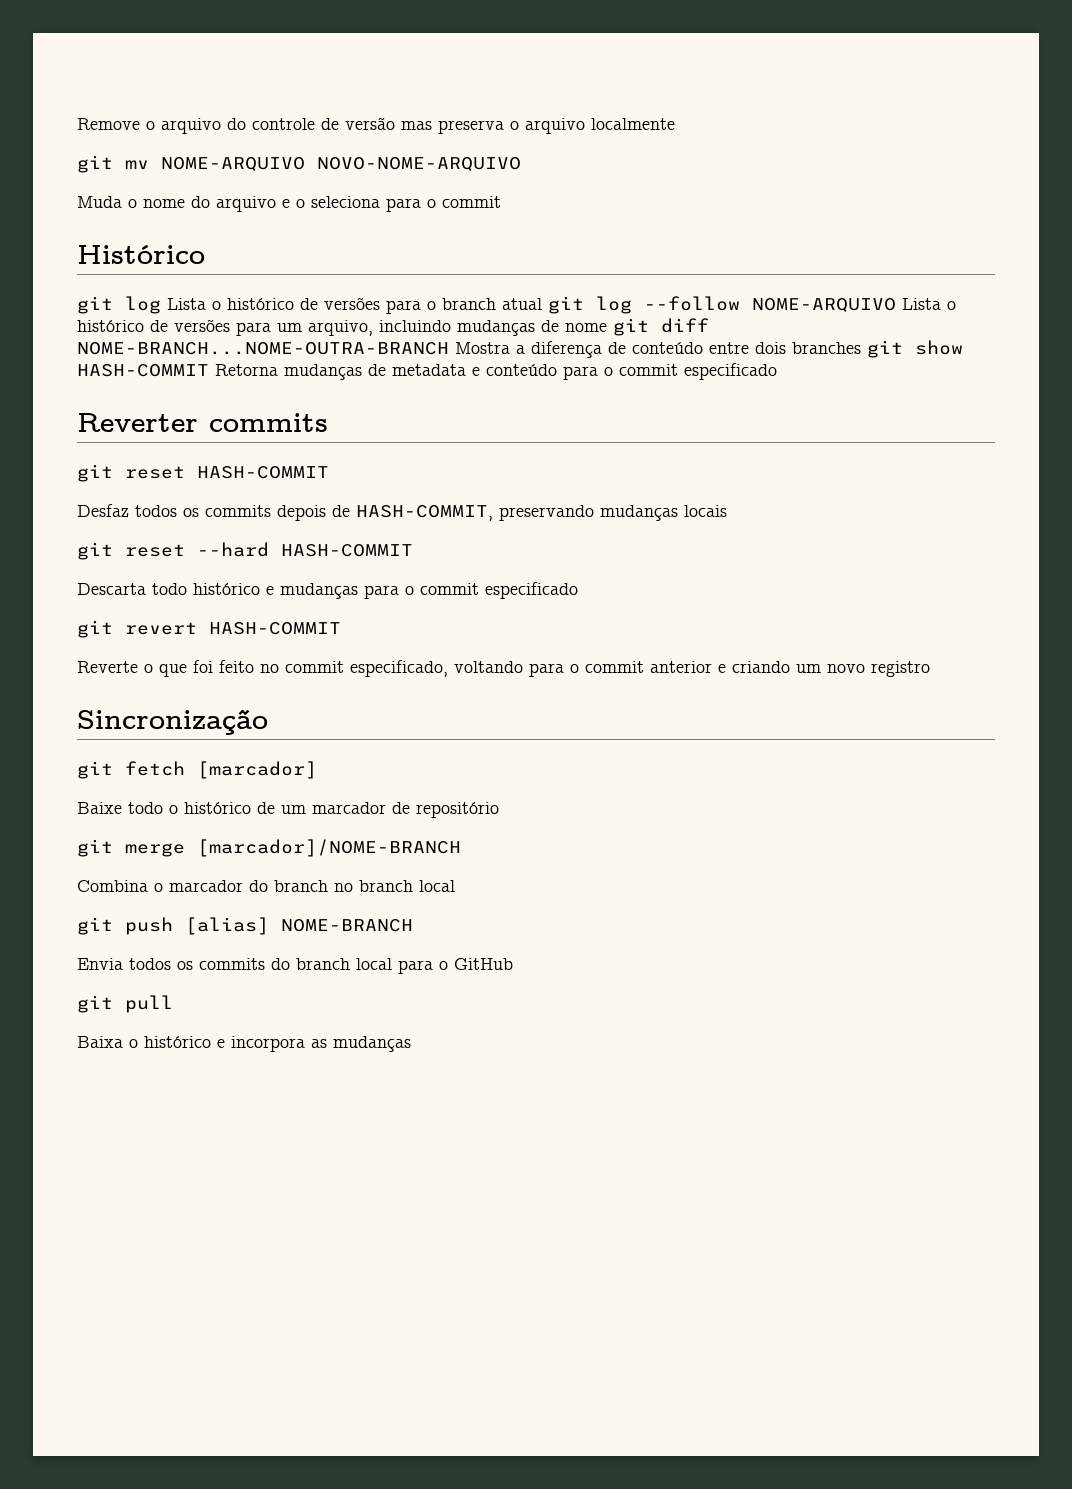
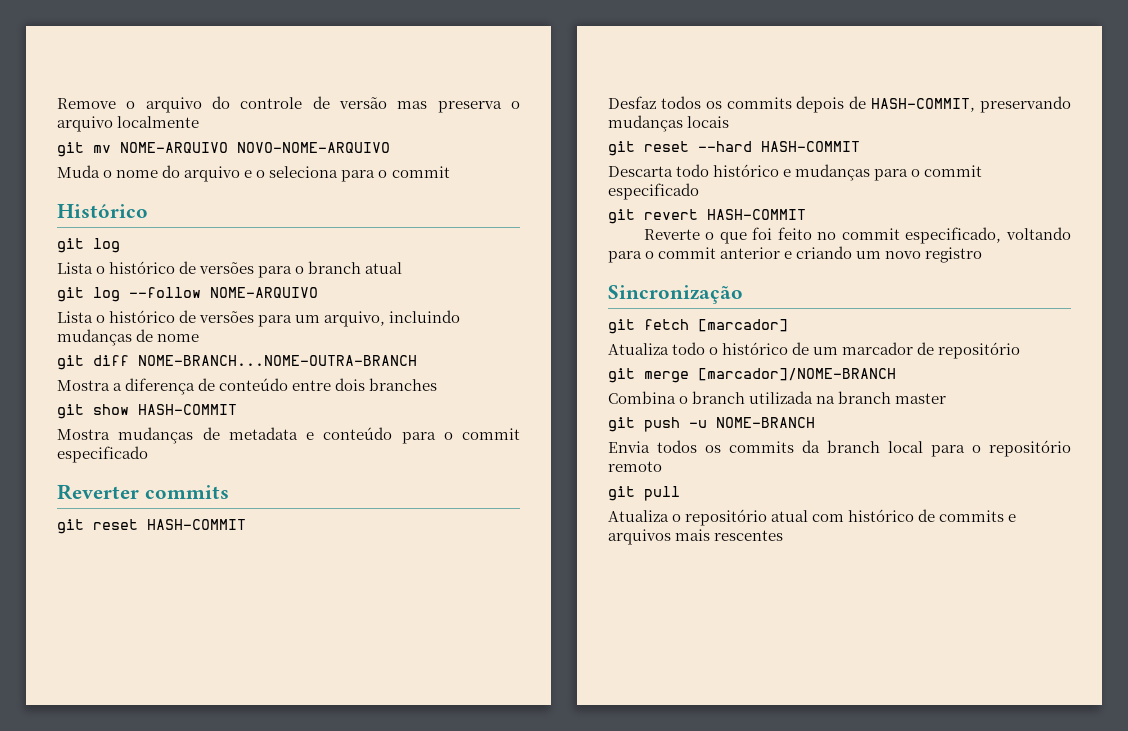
  Histórico
- git log Lista o histórico de versões para o branch atual git log --follow NOME-ARQUIVO Lista o histórico de versões para um arquivo, incluindo mudanças de nome git diff NOME-BRANCH...NOME-OUTRA-BRANCH Mostra a diferença de conteúdo entre dois branches git show HASH-COMMIT Retorna mudanças de metadata e conteúdo para o commit especificado
+ git log
+ Lista o histórico de versões para o branch atual
+ git log --follow NOME-ARQUIVO
+ Lista o histórico de versões para um arquivo, incluindo mudanças de nome
+ git diff NOME-BRANCH...NOME-OUTRA-BRANCH
+ Mostra a diferença de conteúdo entre dois branches
+ git show HASH-COMMIT
+ Mostra mudanças de metadata e conteúdo para o commit especificado
- Baixe todo o histórico de um marcador de repositório
+ Atualiza todo o histórico de um marcador de repositório
- Combina o marcador do branch no branch local
+ Combina o branch utilizada na branch master
- git push [alias] NOME-BRANCH
+ git push -u NOME-BRANCH
- Envia todos os commits do branch local para o GitHub
+ Envia todos os commits da branch local para o repositório remoto
- Baixa o histórico e incorpora as mudanças
+ Atualiza o repositório atual com histórico de commits e arquivos mais rescentes

